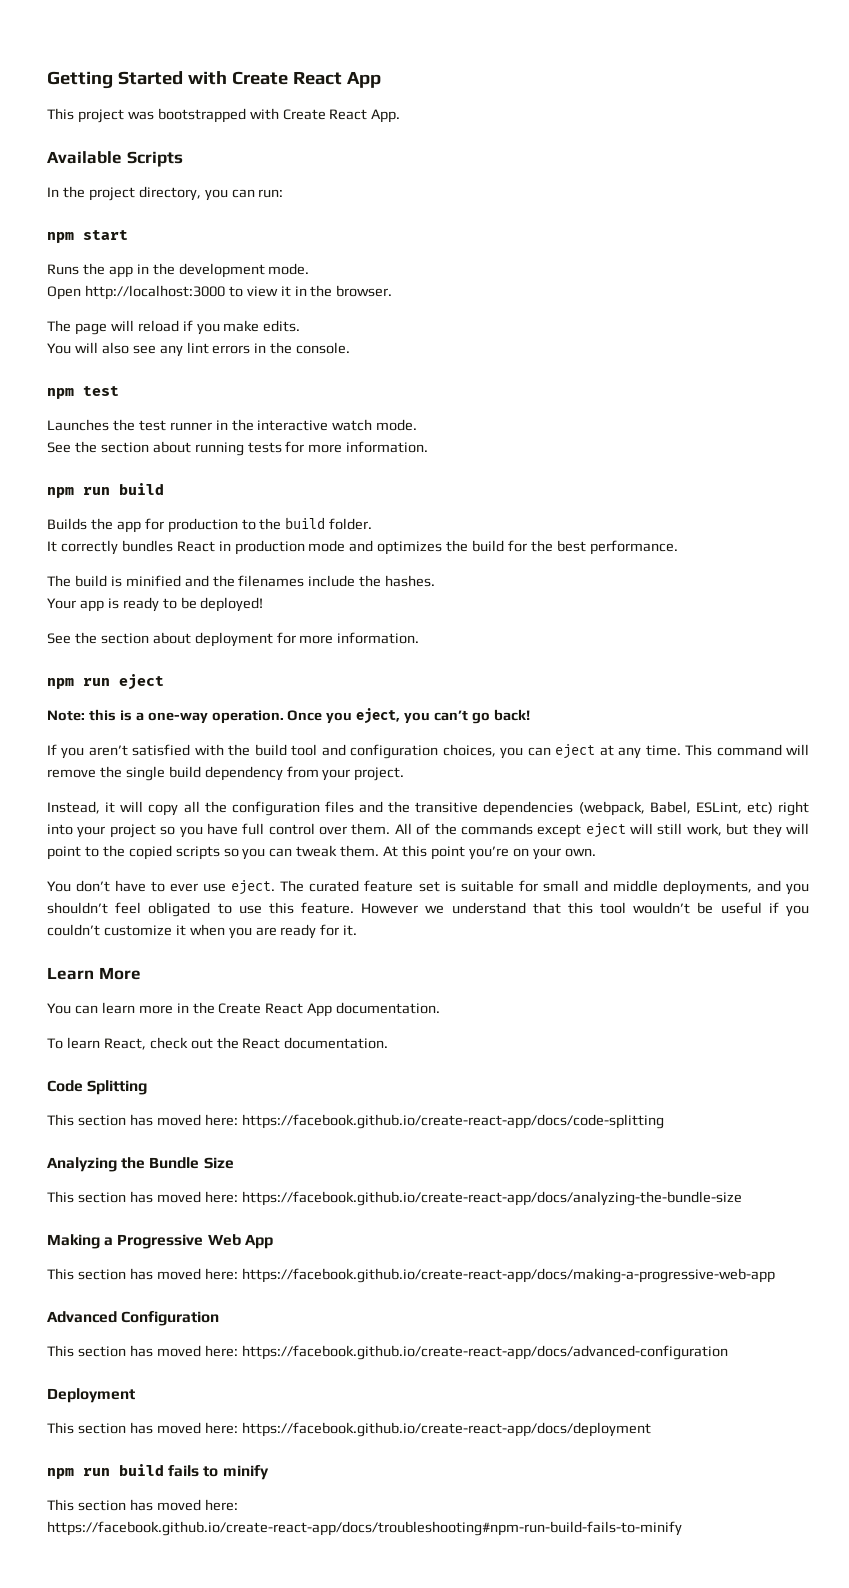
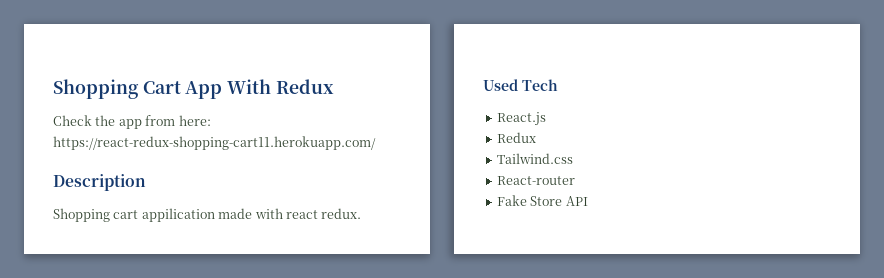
- Getting Started with Create React App
- This project was bootstrapped with Create React App.
- Available Scripts
- In the project directory, you can run:
- npm start
- Runs the app in the development mode.
- Open http://localhost:3000 to view it in the browser.
- The page will reload if you make edits.
- You will also see any lint errors in the console.
- npm test
- Launches the test runner in the interactive watch mode.
- See the section about running tests for more information.
- npm run build
- Builds the app for production to the build folder.
- It correctly bundles React in production mode and optimizes the build for the best performance.
- The build is minified and the filenames include the hashes.
- Your app is ready to be deployed!
- See the section about deployment for more information.
- npm run eject
- Note: this is a one-way operation. Once you eject, you can’t go back!
- If you aren’t satisfied with the build tool and configuration choices, you can eject at any time. This command will remove the single build dependency from your project.
- Instead, it will copy all the configuration files and the transitive dependencies (webpack, Babel, ESLint, etc) right into your project so you have full control over them. All of the commands except eject will still work, but they will point to the copied scripts so you can tweak them. At this point you’re on your own.
- You don’t have to ever use eject. The curated feature set is suitable for small and middle deployments, and you shouldn’t feel obligated to use this feature. However we understand that this tool wouldn’t be useful if you couldn’t customize it when you are ready for it.
- Learn More
- You can learn more in the Create React App documentation.
- To learn React, check out the React documentation.
- Code Splitting
- This section has moved here: https://facebook.github.io/create-react-app/docs/code-splitting
- Analyzing the Bundle Size
- This section has moved here: https://facebook.github.io/create-react-app/docs/analyzing-the-bundle-size
- Making a Progressive Web App
- This section has moved here: https://facebook.github.io/create-react-app/docs/making-a-progressive-web-app
- Advanced Configuration
- This section has moved here: https://facebook.github.io/create-react-app/docs/advanced-configuration
- Deployment
- This section has moved here: https://facebook.github.io/create-react-app/docs/deployment
- npm run build fails to minify
- This section has moved here: https://facebook.github.io/create-react-app/docs/troubleshooting#npm-run-build-fails-to-minify
+ Shopping Cart App With Redux
+ Check the app from here: https://react-redux-shopping-cart11.herokuapp.com/
+ Description
+ Shopping cart appilication made with react redux.
+ Used Tech
+ React.js
+ Redux
+ Tailwind.css
+ React-router
+ Fake Store API

